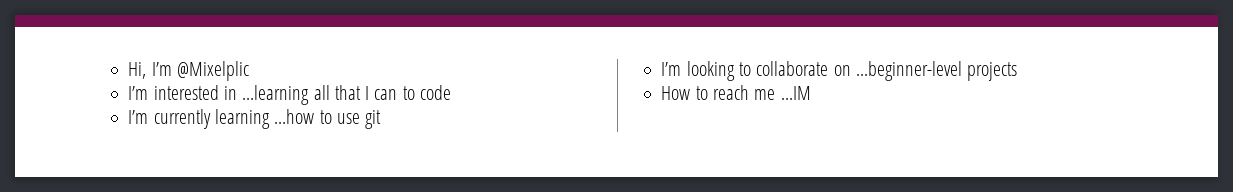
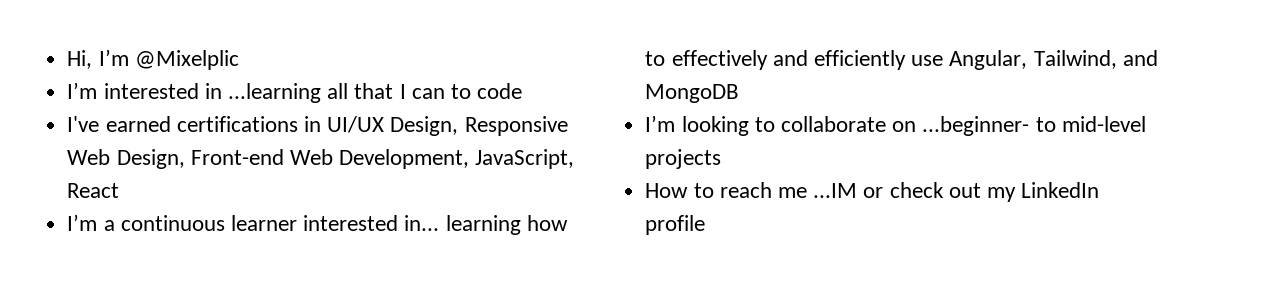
- I’m currently learning ...how to use git
+ I've earned certifications in UI/UX Design, Responsive Web Design, Front-end Web Development, JavaScript, React
+ I’m a continuous learner interested in... learning how to effectively and efficiently use Angular, Tailwind, and MongoDB
- I’m looking to collaborate on ...beginner-level projects
+ I’m looking to collaborate on ...beginner- to mid-level projects
- How to reach me ...IM
+ How to reach me ...IM or check out my LinkedIn profile

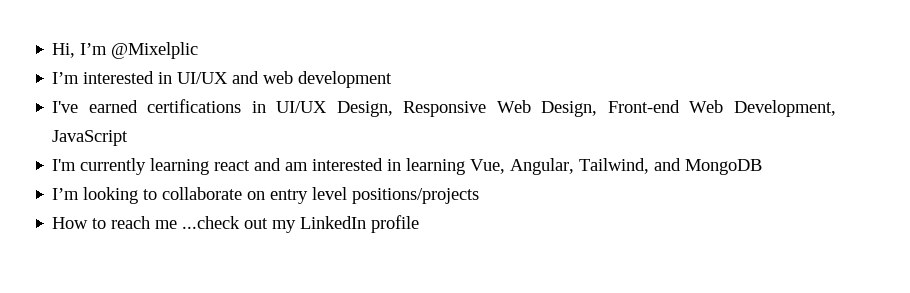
- I’m interested in ...learning all that I can to code
+ I’m interested in UI/UX and web development
- I've earned certifications in UI/UX Design, Responsive Web Design, Front-end Web Development, JavaScript, React
- I’m a continuous learner interested in... learning how to effectively and efficiently use Angular, Tailwind, and MongoDB
+ I've earned certifications in UI/UX Design, Responsive Web Design, Front-end Web Development, JavaScript
+ I'm currently learning react and am interested in learning Vue, Angular, Tailwind, and MongoDB
- I’m looking to collaborate on ...beginner- to mid-level projects
+ I’m looking to collaborate on entry level positions/projects
- How to reach me ...IM or check out my LinkedIn profile
+ How to reach me ...check out my LinkedIn profile

